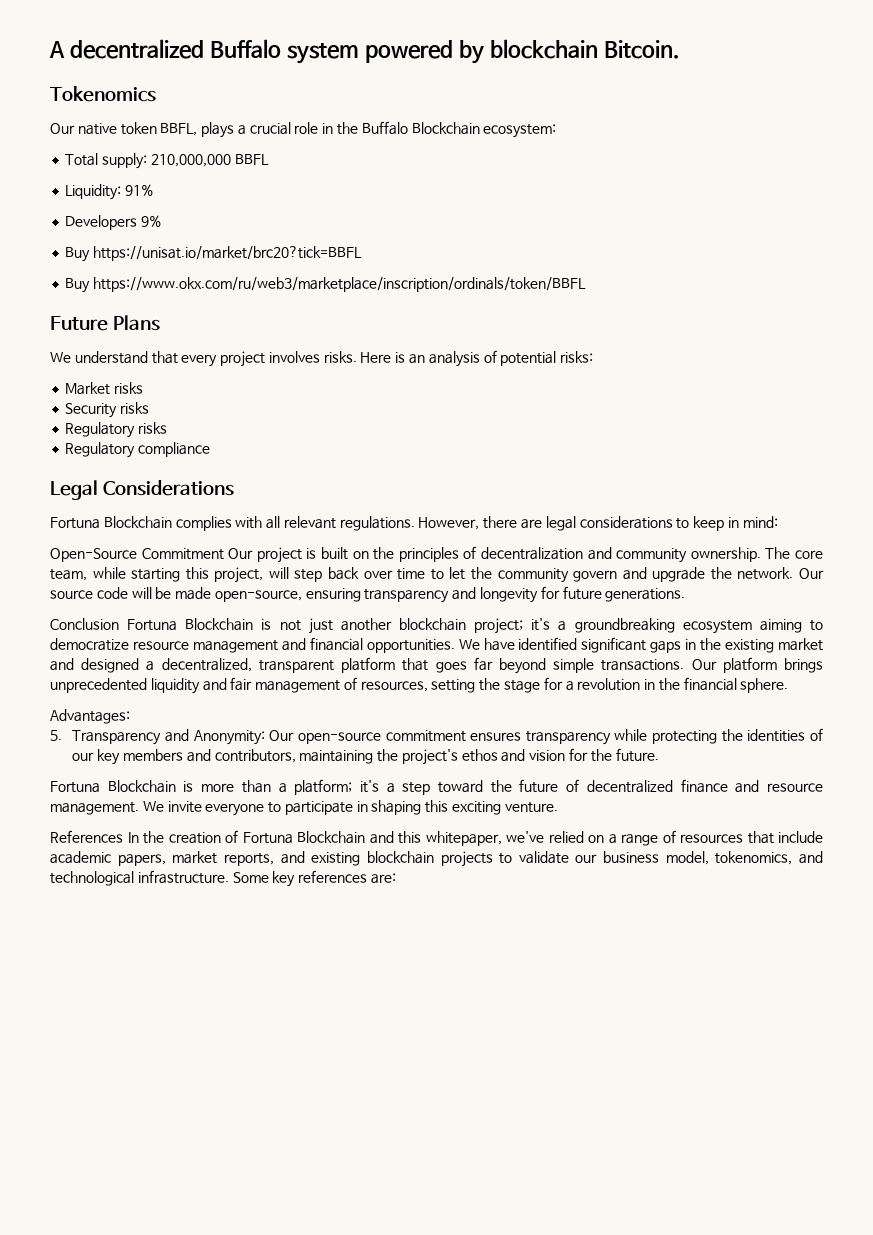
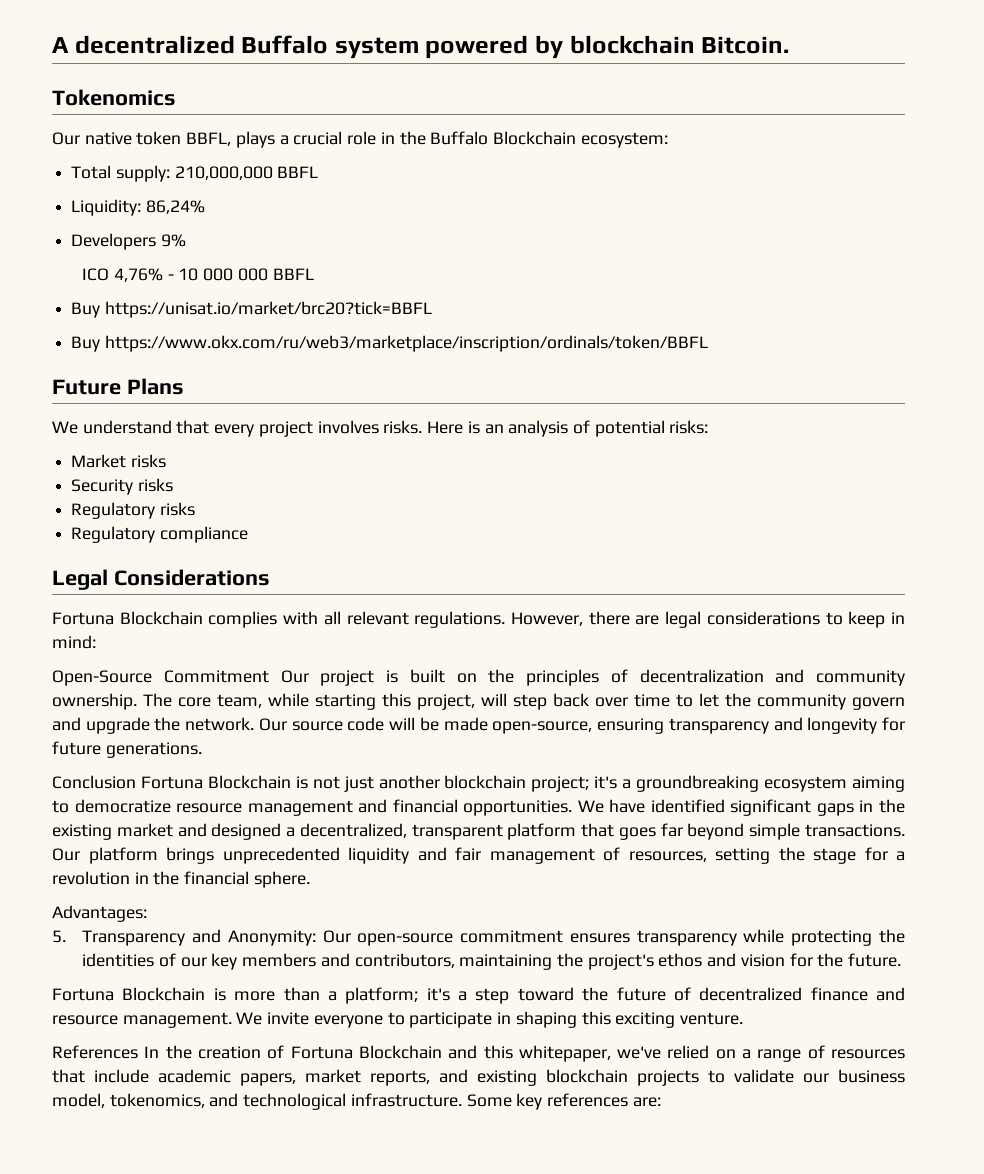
- Liquidity: 91%
+ Liquidity: 86,24%
+ ICO 4,76% - 10 000 000 BBFL

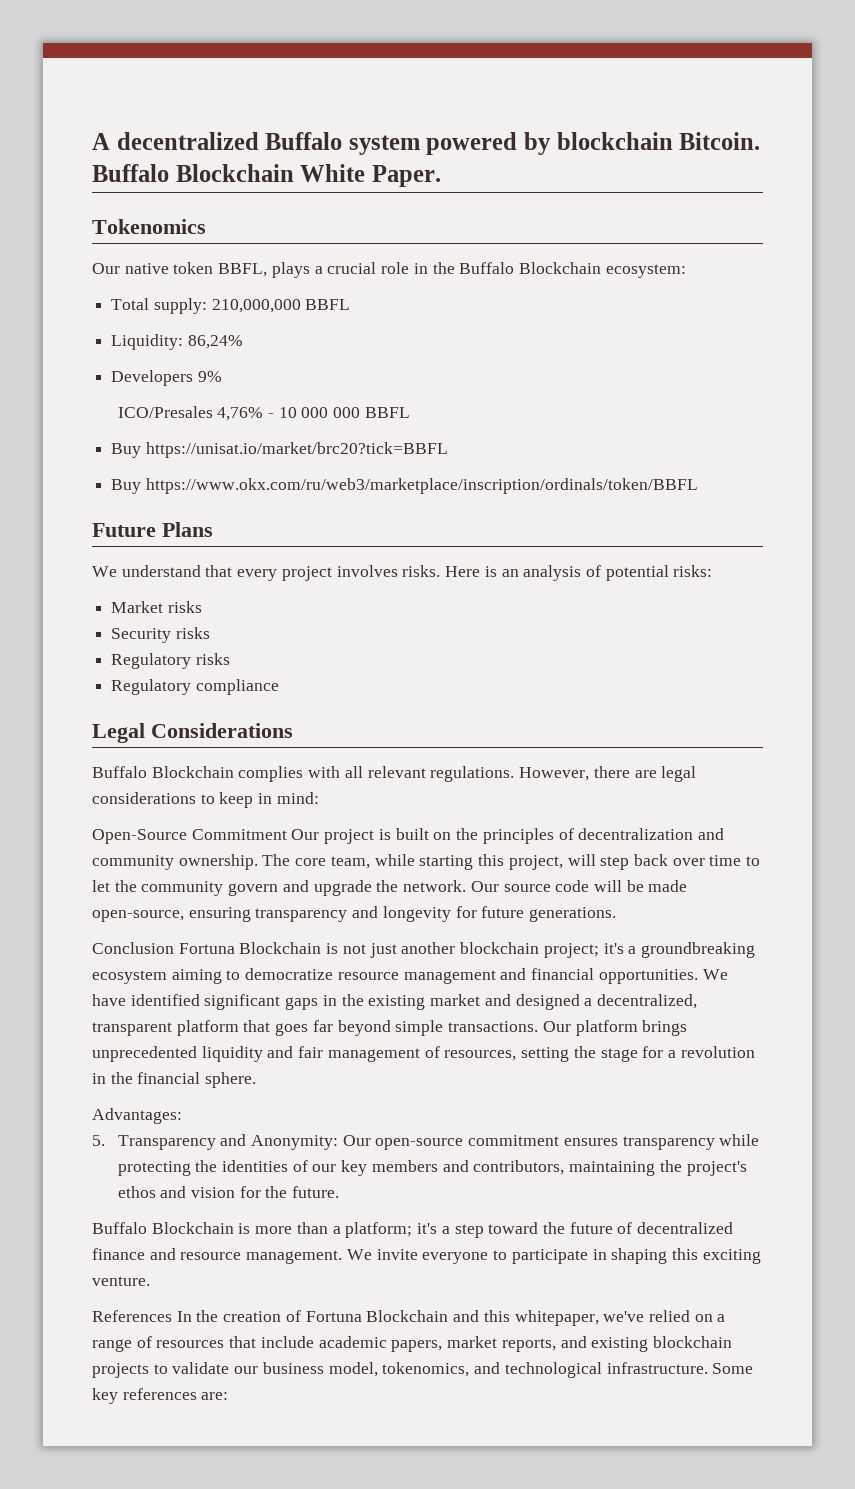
+ Buffalo Blockchain White Paper.
- ICO 4,76% - 10 000 000 BBFL
+ ICO/Presales 4,76% - 10 000 000 BBFL
- Fortuna Blockchain complies with all relevant regulations.
+ Buffalo Blockchain complies with all relevant regulations.
- Fortuna Blockchain is more than a platform; it's a step toward the future of decentralized finance and resource management.
+ Buffalo Blockchain is more than a platform; it's a step toward the future of decentralized finance and resource management.

